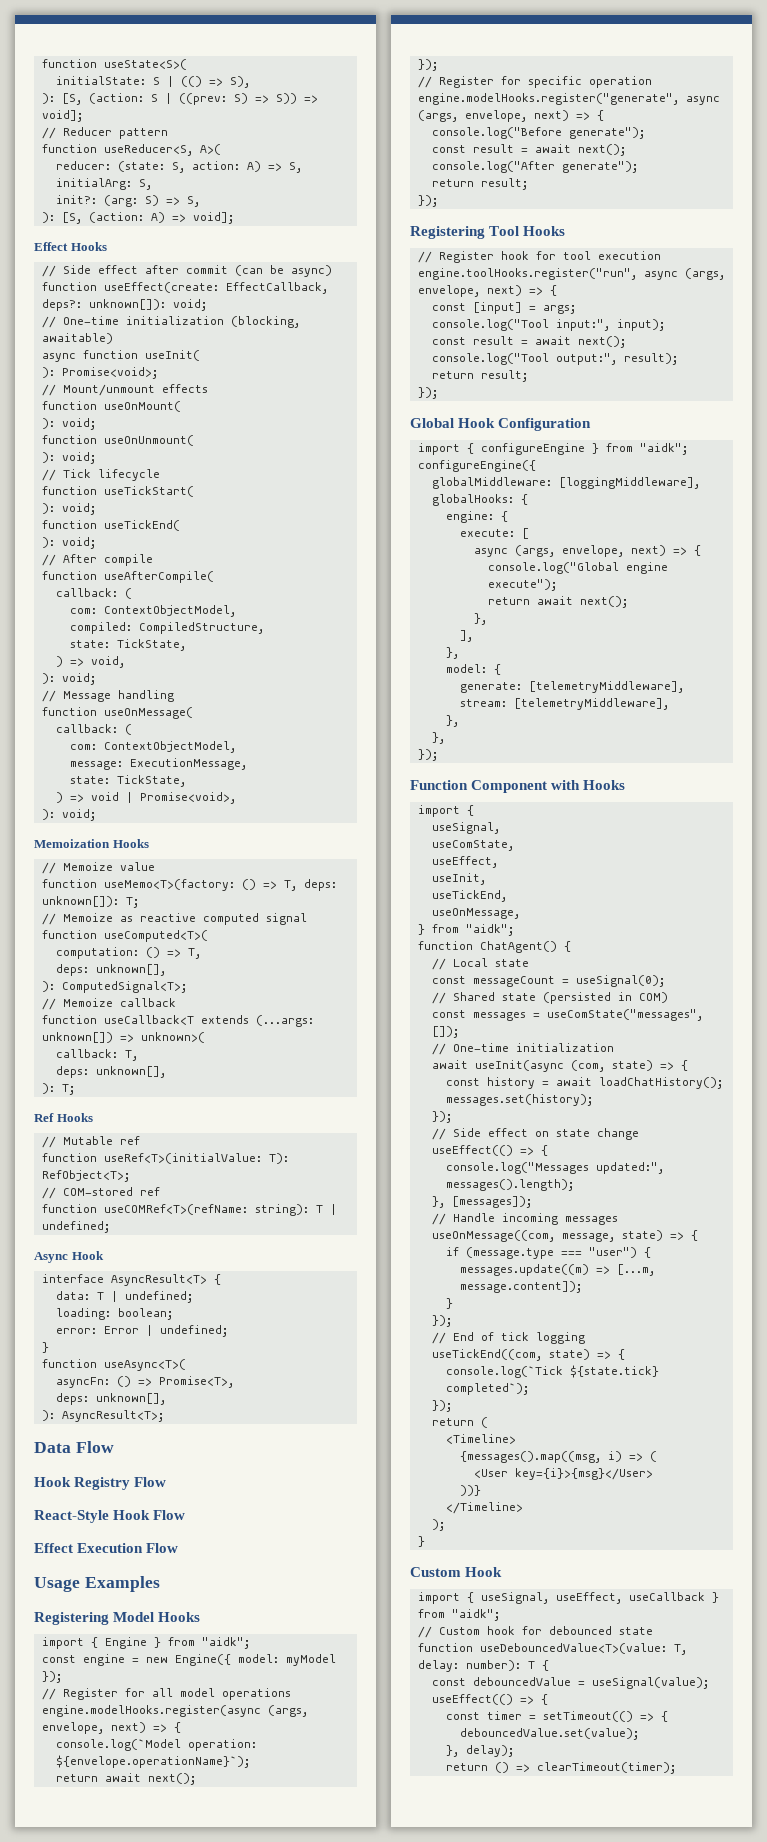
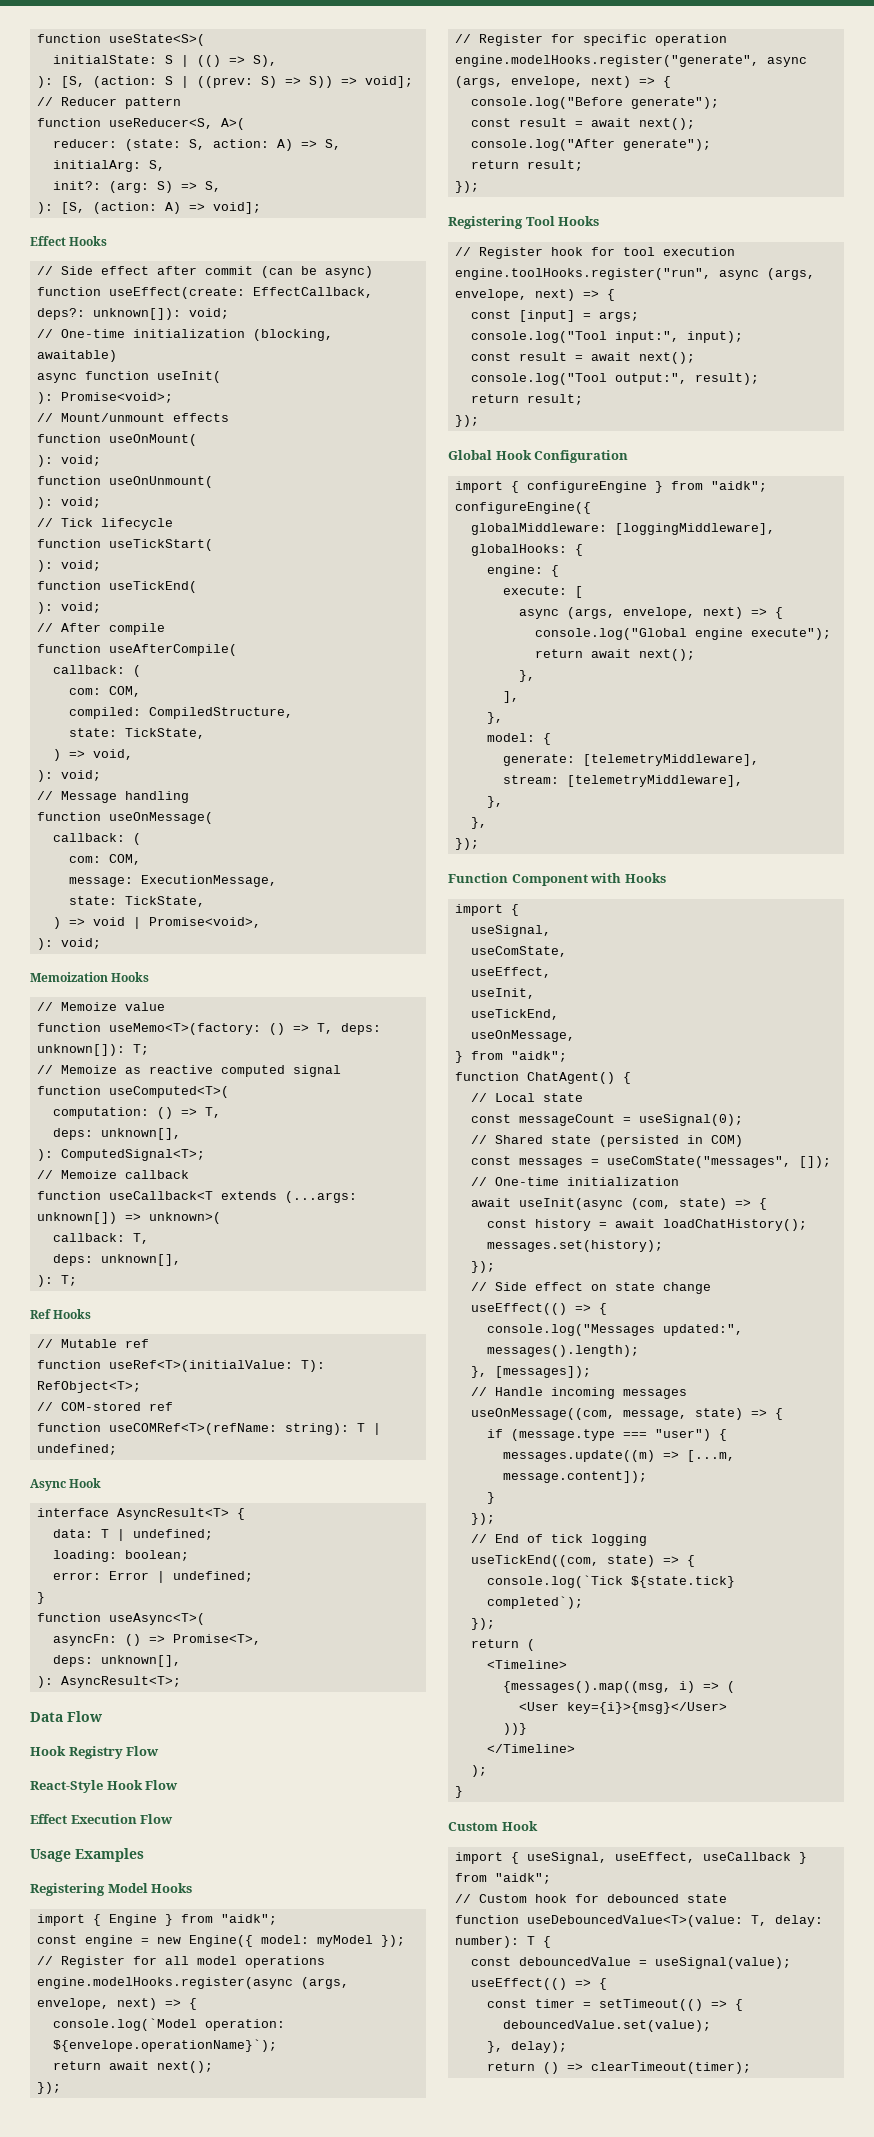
  function useAfterCompile(
  callback: (
- com: ContextObjectModel,
+ com: COM,
  function useOnMessage(
  callback: (
- com: ContextObjectModel,
+ com: COM,

